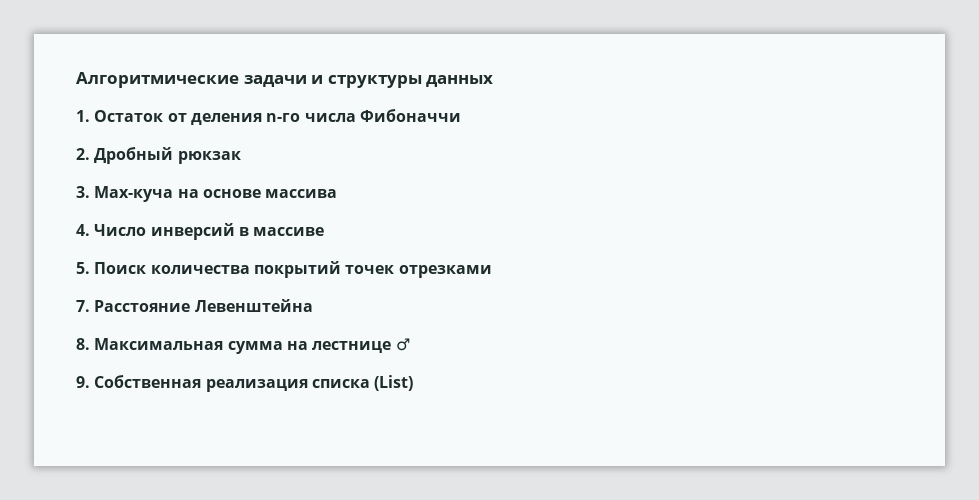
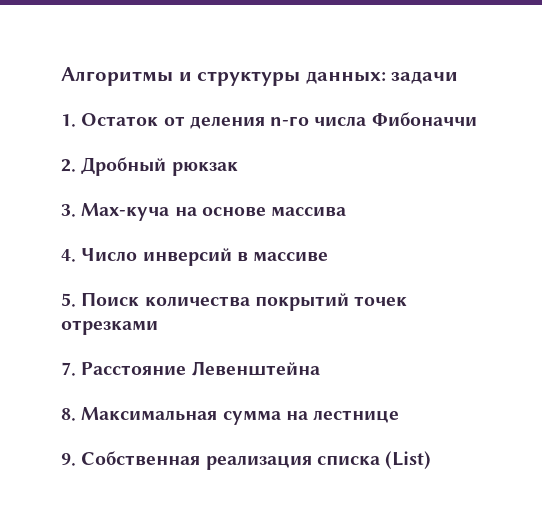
- Алгоритмические задачи и структуры данных
+ Алгоритмы и структуры данных: задачи
- 8. Максимальная сумма на лестнице ♂
+ 8. Максимальная сумма на лестнице

